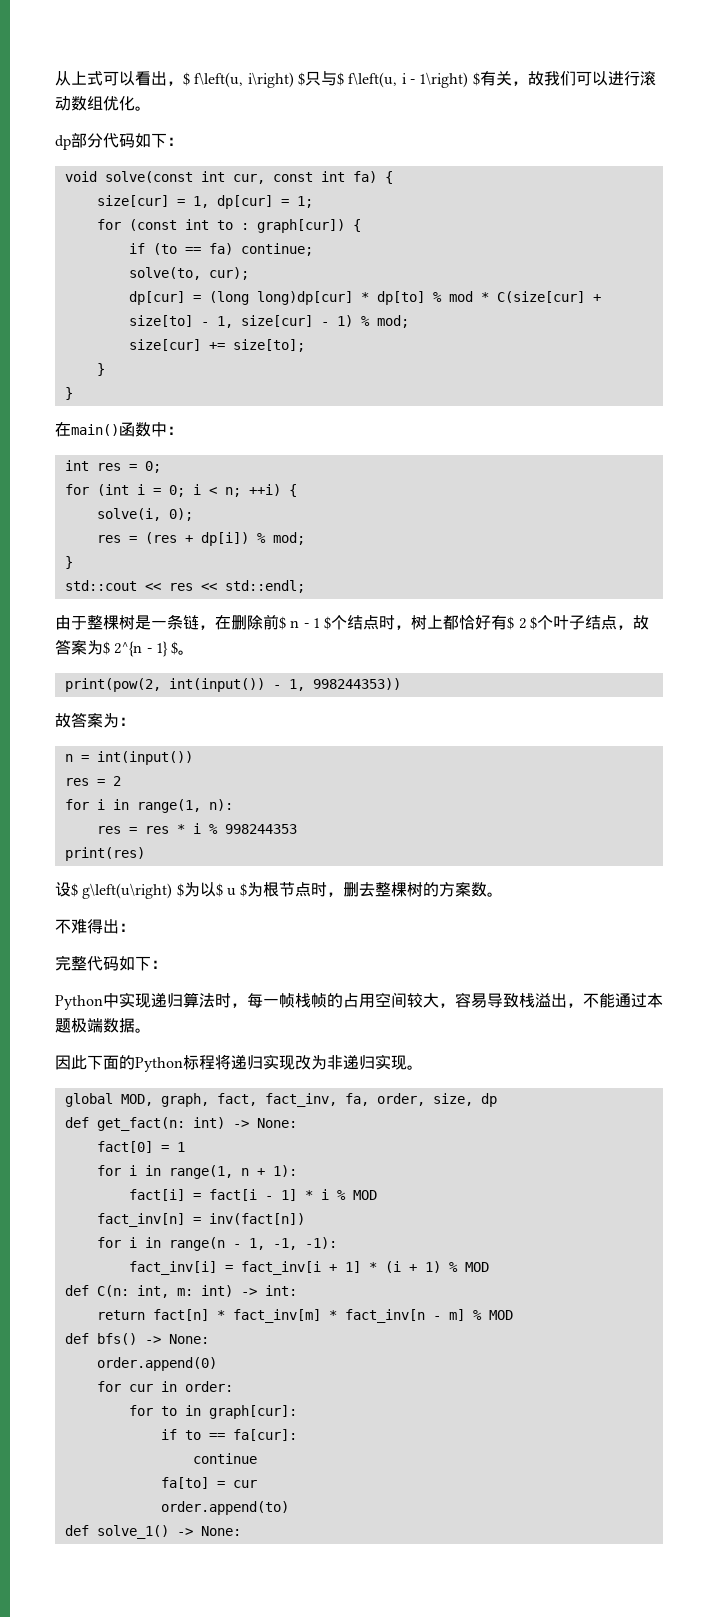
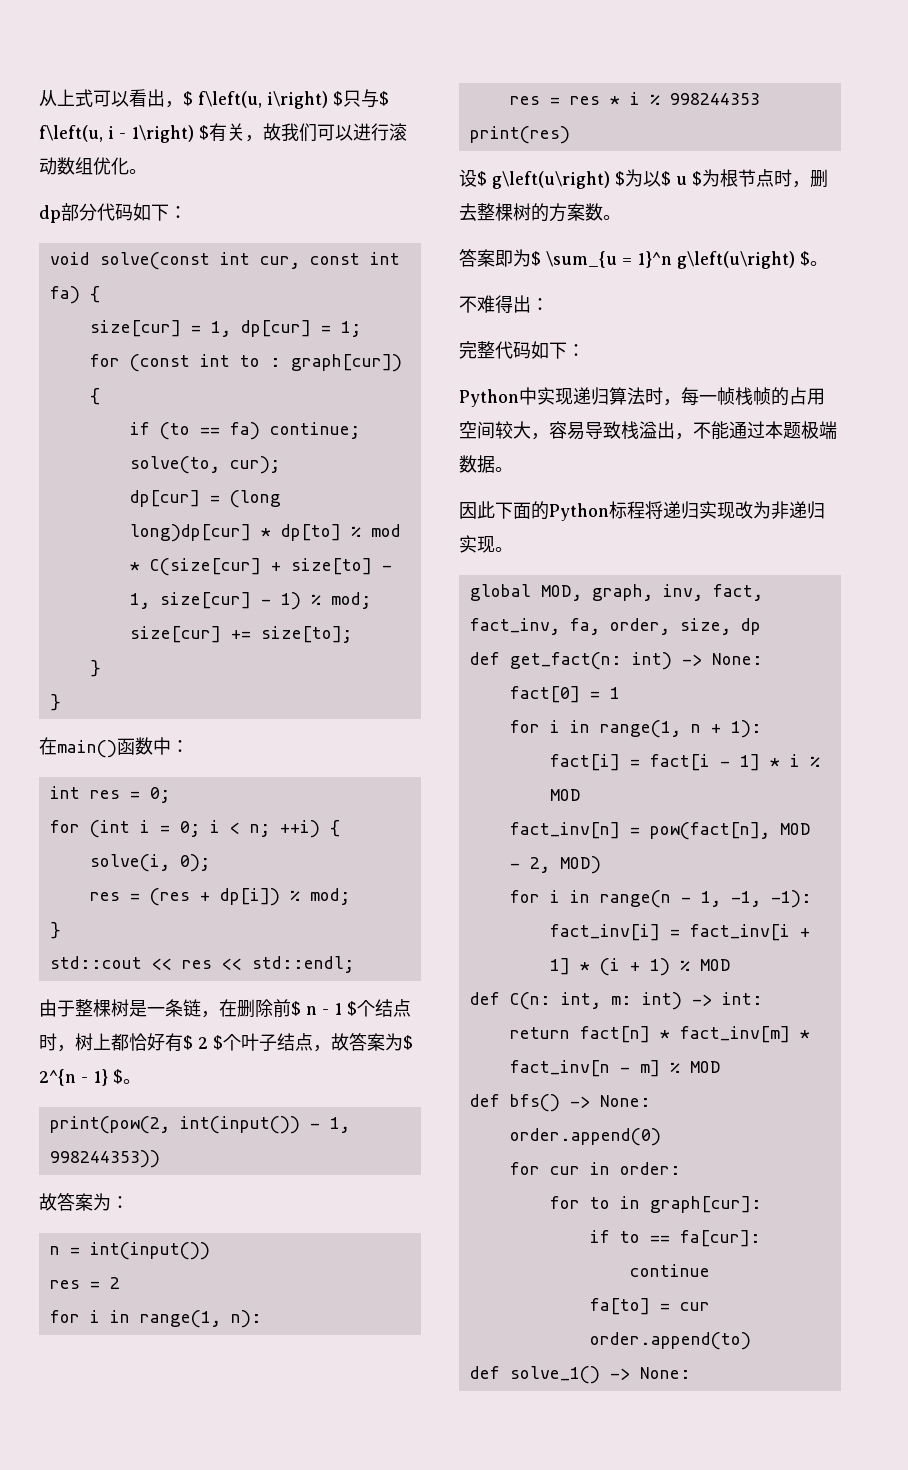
+ 答案即为$ \sum_{u = 1}^n g\left(u\right) $。
- global MOD, graph, fact, fact_inv, fa, order, size, dp
+ global MOD, graph, inv, fact, fact_inv, fa, order, size, dp
- fact_inv[n] = inv(fact[n])
+ fact_inv[n] = pow(fact[n], MOD - 2, MOD)

